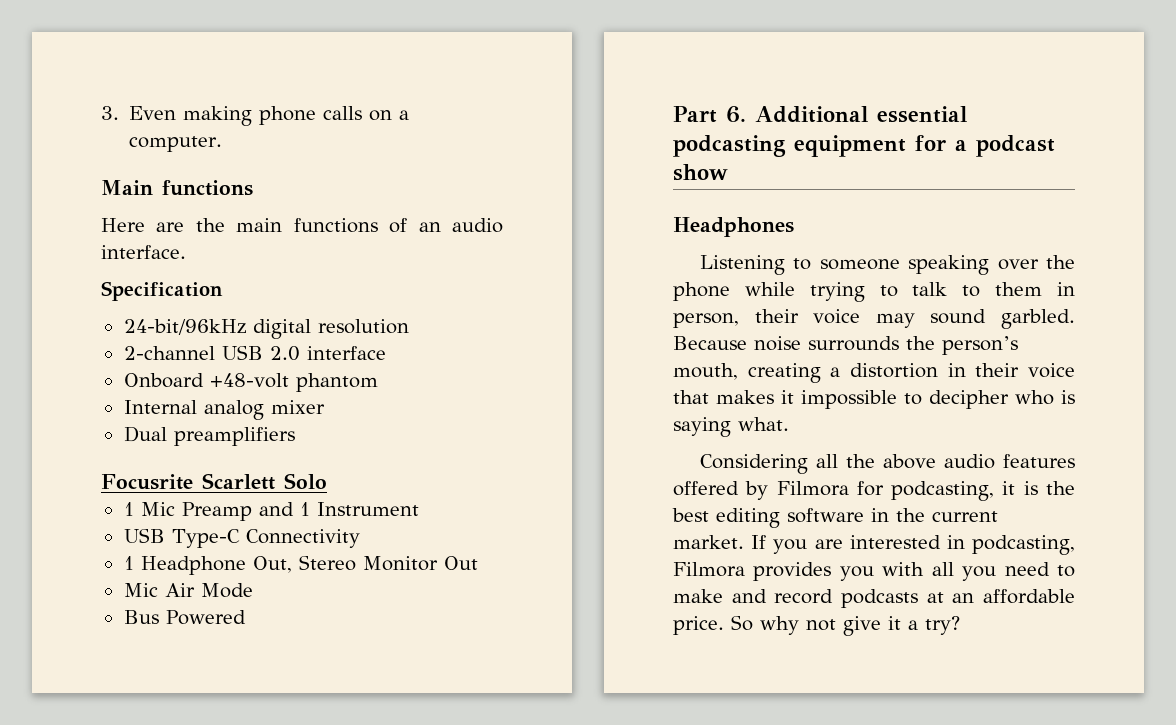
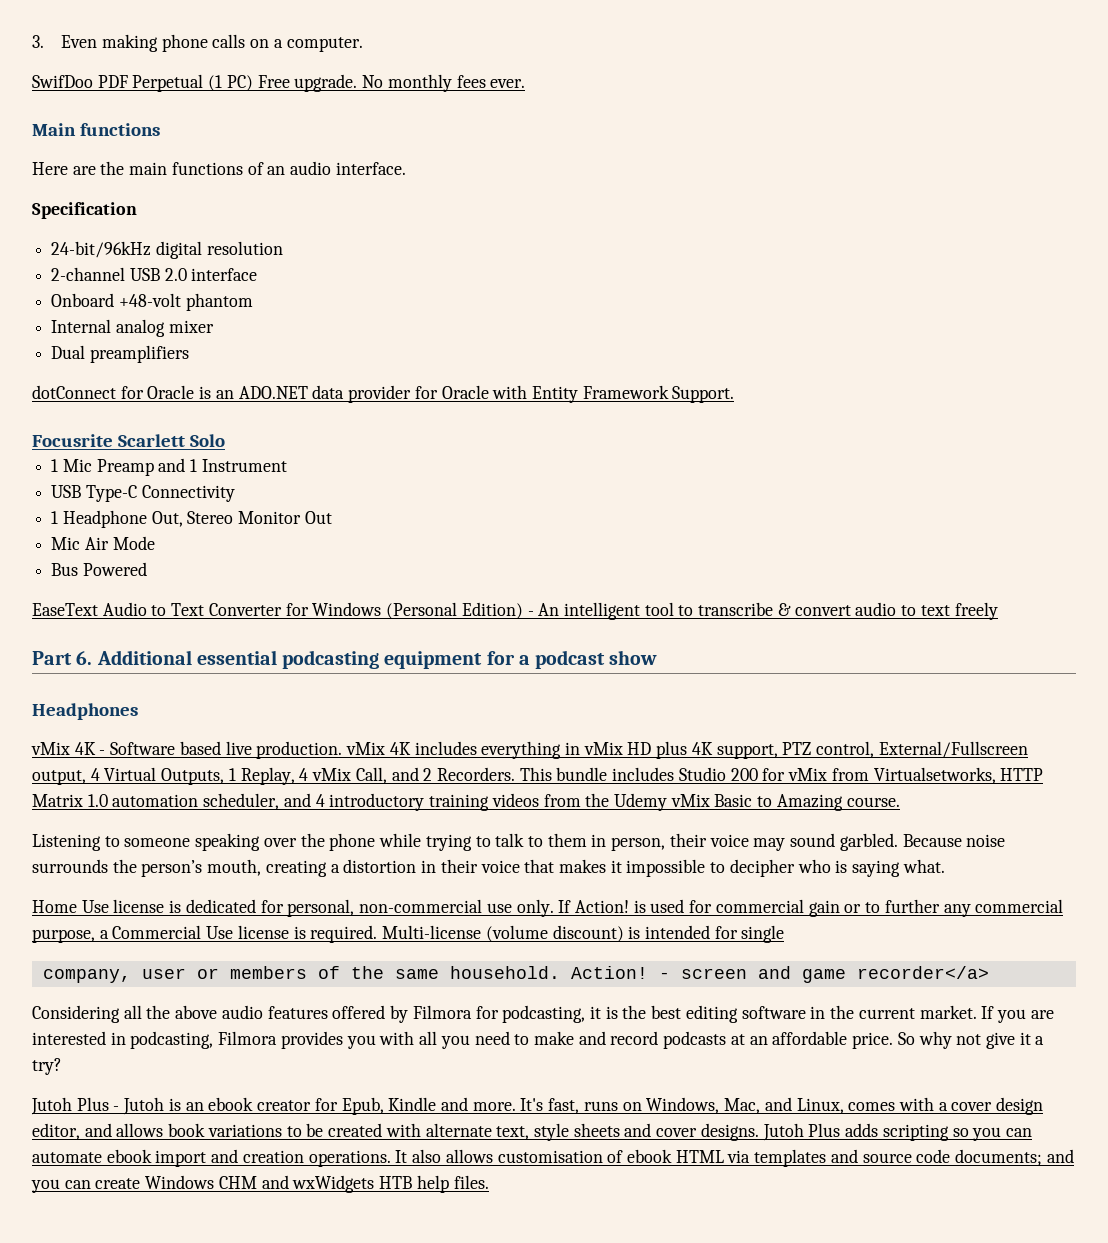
+ SwifDoo PDF Perpetual (1 PC) Free upgrade. No monthly fees ever.
+ dotConnect for Oracle is an ADO.NET data provider for Oracle with Entity Framework Support.
+ EaseText Audio to Text Converter for Windows (Personal Edition) - An intelligent tool to transcribe & convert audio to text freely
+ vMix 4K - Software based live production. vMix 4K includes everything in vMix HD plus 4K support, PTZ control, External/Fullscreen output, 4 Virtual Outputs, 1 Replay, 4 vMix Call, and 2 Recorders. This bundle includes Studio 200 for vMix from Virtualsetworks, HTTP Matrix 1.0 automation scheduler, and 4 introductory training videos from the Udemy vMix Basic to Amazing course.
+ Home Use license is dedicated for personal, non-commercial use only. If Action! is used for commercial gain or to further any commercial purpose, a Commercial Use license is required. Multi-license (volume discount) is intended for single
+ company, user or members of the same household. Action! - screen and game recorder</a>
+ Jutoh Plus - Jutoh is an ebook creator for Epub, Kindle and more. It's fast, runs on Windows, Mac, and Linux, comes with a cover design editor, and allows book variations to be created with alternate text, style sheets and cover designs. Jutoh Plus adds scripting so you can automate ebook import and creation operations. It also allows customisation of ebook HTML via templates and source code documents; and you can create Windows CHM and wxWidgets HTB help files.

